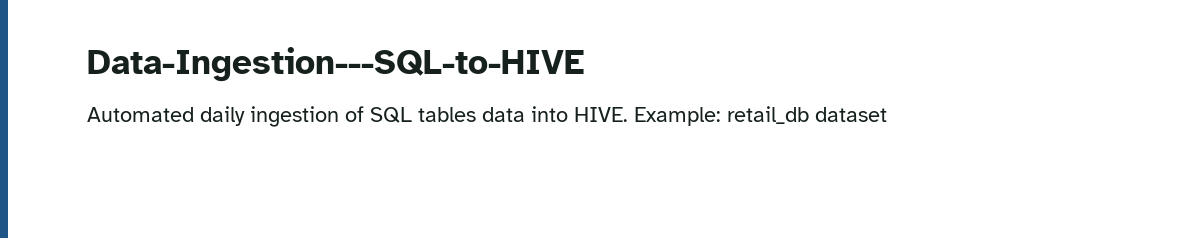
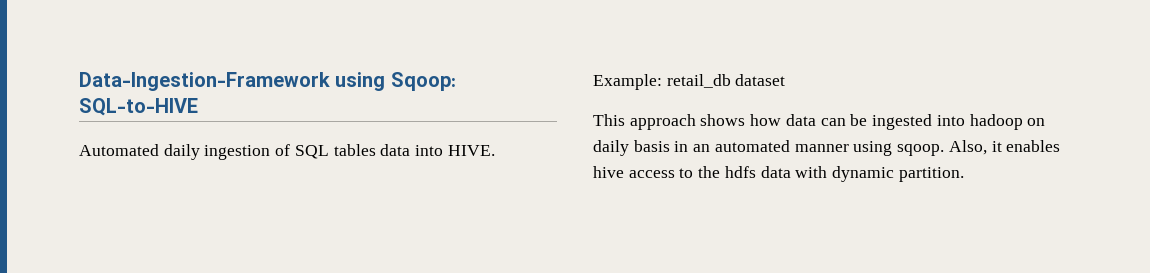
- Data-Ingestion---SQL-to-HIVE
+ Data-Ingestion-Framework using Sqoop: SQL-to-HIVE
+ This approach shows how data can be ingested into hadoop on daily basis in an automated manner using sqoop. Also, it enables hive access to the hdfs data with dynamic partition.

